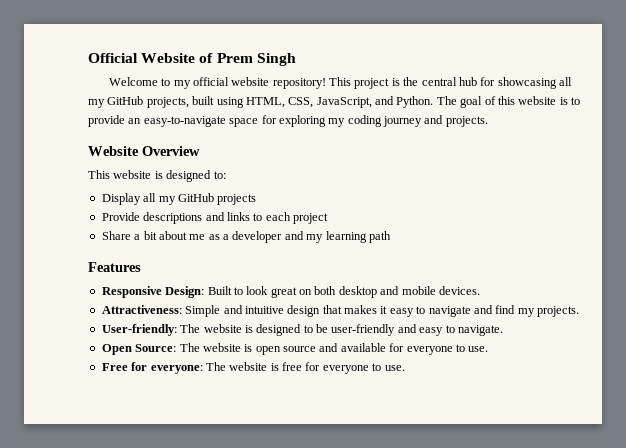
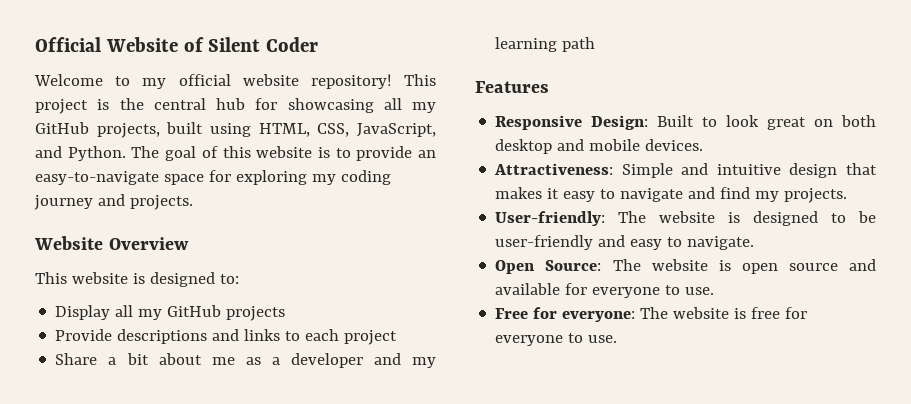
- Official Website of Prem Singh
+ Official Website of Silent Coder

